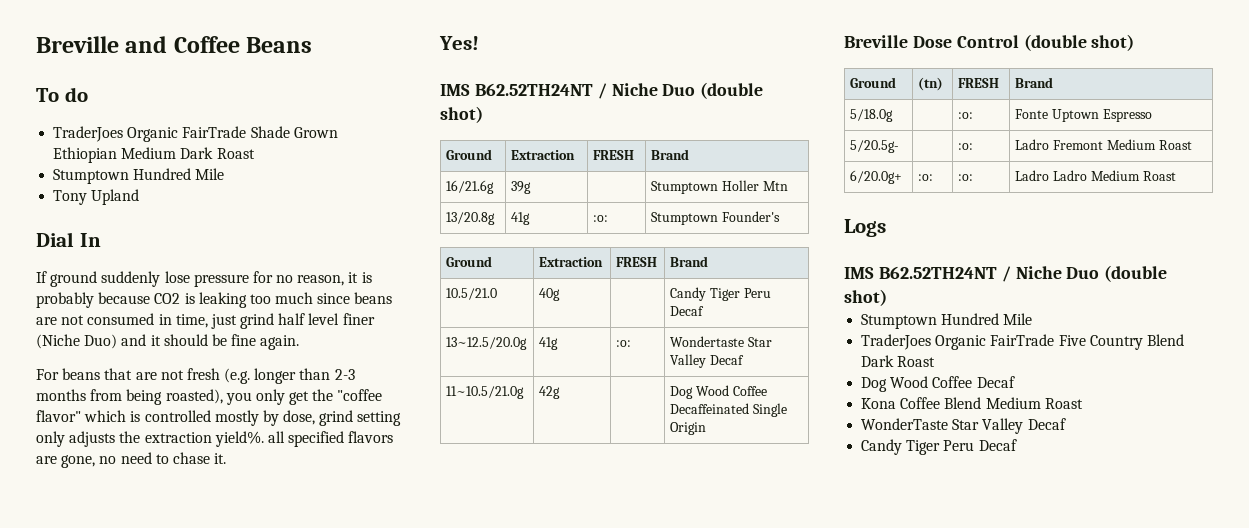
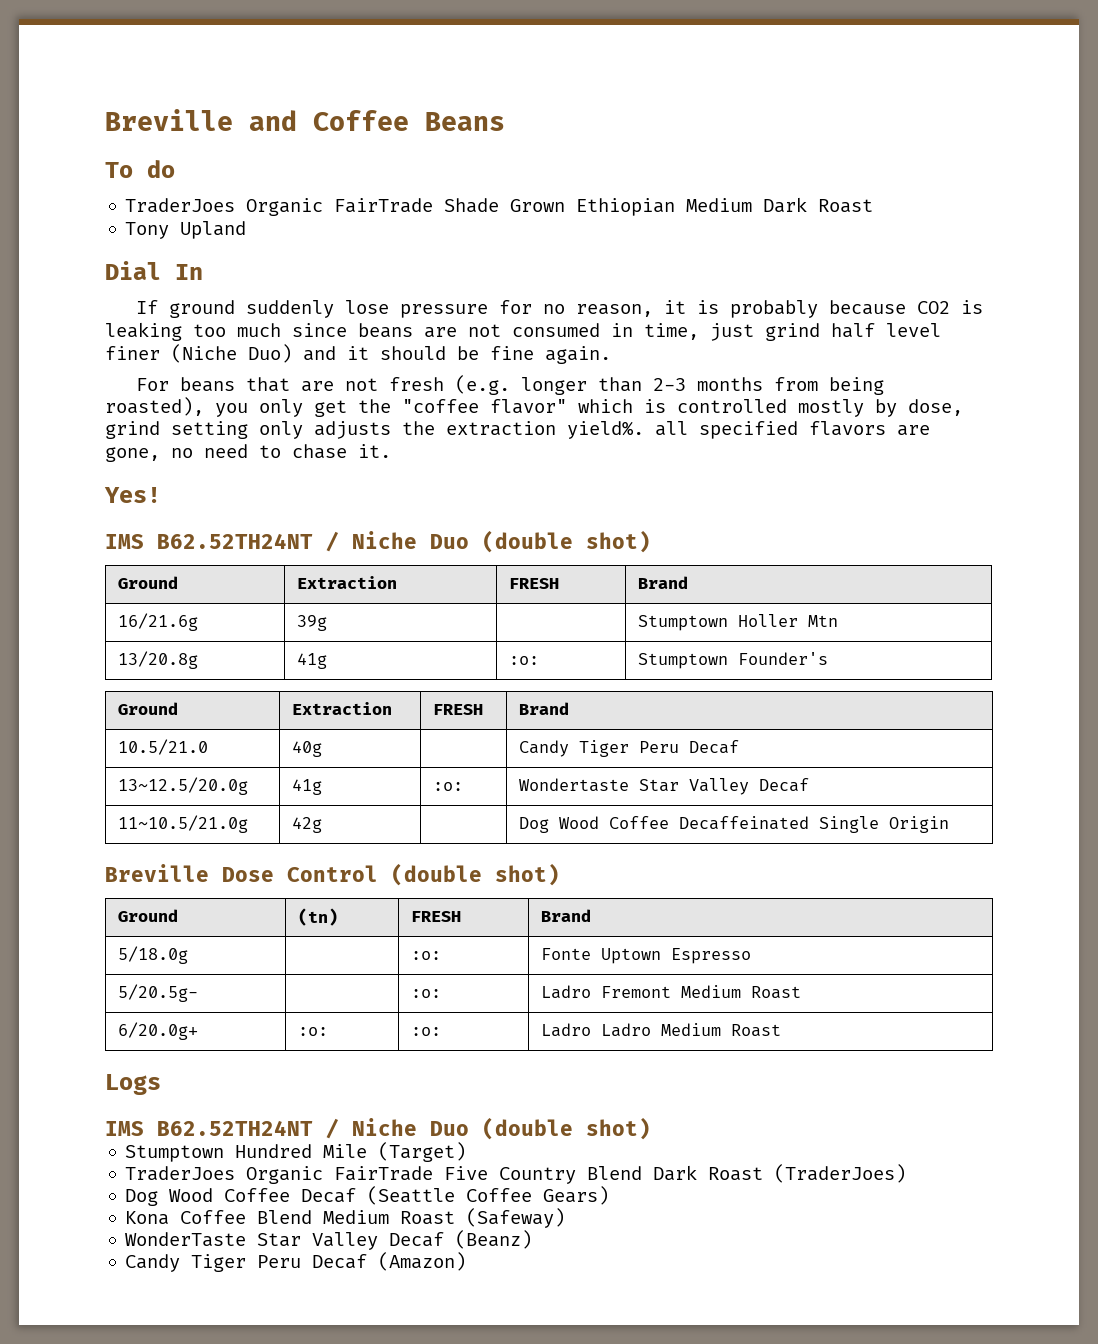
  TraderJoes Organic FairTrade Shade Grown Ethiopian Medium Dark Roast
- Stumptown Hundred Mile
  Logs
  IMS B62.52TH24NT / Niche Duo (double shot)
- Stumptown Hundred Mile
+ Stumptown Hundred Mile (Target)
- TraderJoes Organic FairTrade Five Country Blend Dark Roast
+ TraderJoes Organic FairTrade Five Country Blend Dark Roast (TraderJoes)
- Dog Wood Coffee Decaf
+ Dog Wood Coffee Decaf (Seattle Coffee Gears)
- Kona Coffee Blend Medium Roast
+ Kona Coffee Blend Medium Roast (Safeway)
- WonderTaste Star Valley Decaf
- Candy Tiger Peru Decaf
+ WonderTaste Star Valley Decaf (Beanz)
+ Candy Tiger Peru Decaf (Amazon)

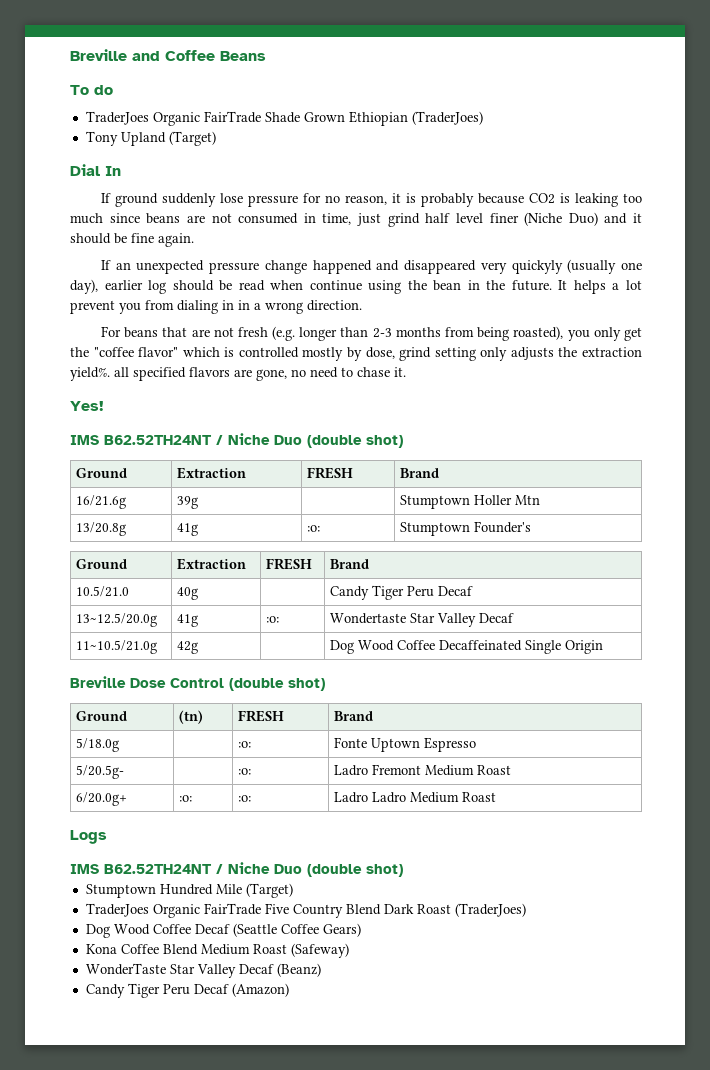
- TraderJoes Organic FairTrade Shade Grown Ethiopian Medium Dark Roast
+ TraderJoes Organic FairTrade Shade Grown Ethiopian (TraderJoes)
- Tony Upland
+ Tony Upland (Target)
+ If an unexpected pressure change happened and disappeared very quickyly (usually one day), earlier log should be read when continue using the bean in the future. It helps a lot prevent you from dialing in in a wrong direction.

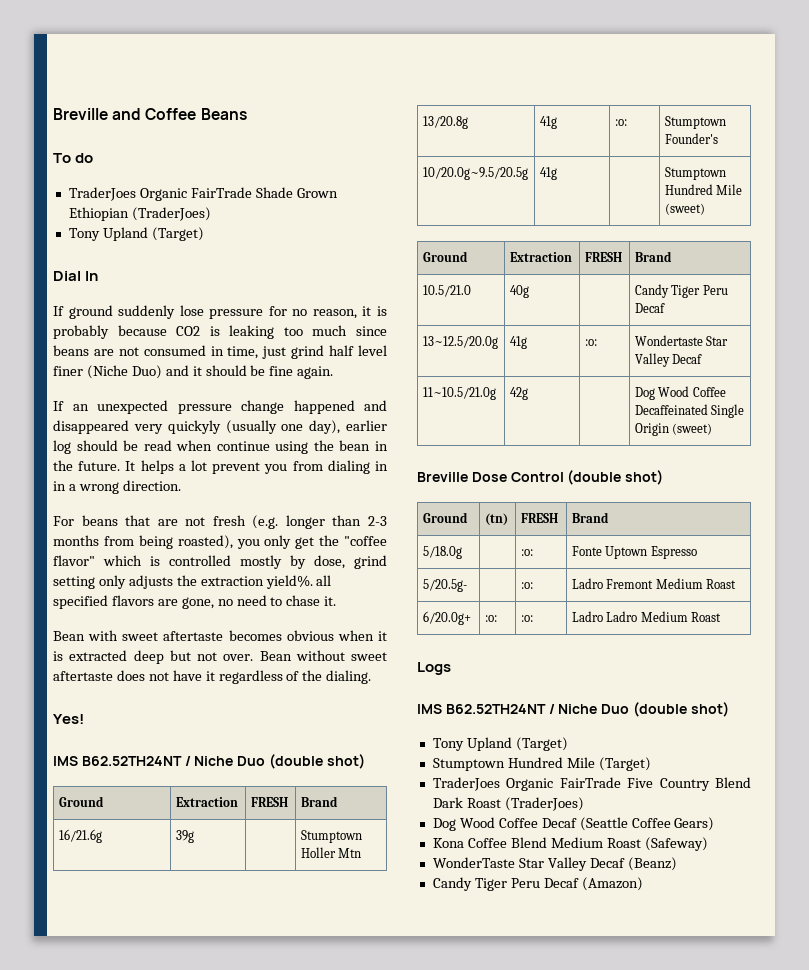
+ Bean with sweet aftertaste becomes obvious when it is extracted deep but not over. Bean without sweet aftertaste does not have it regardless of the dialing.
+ 10/20.0g~9.5/20.5g | 41g | | Stumptown Hundred Mile (sweet)
- 11~10.5/21.0g | 42g | | Dog Wood Coffee Decaffeinated Single Origin
+ 11~10.5/21.0g | 42g | | Dog Wood Coffee Decaffeinated Single Origin (sweet)
  Logs
  IMS B62.52TH24NT / Niche Duo (double shot)
+ Tony Upland (Target)

